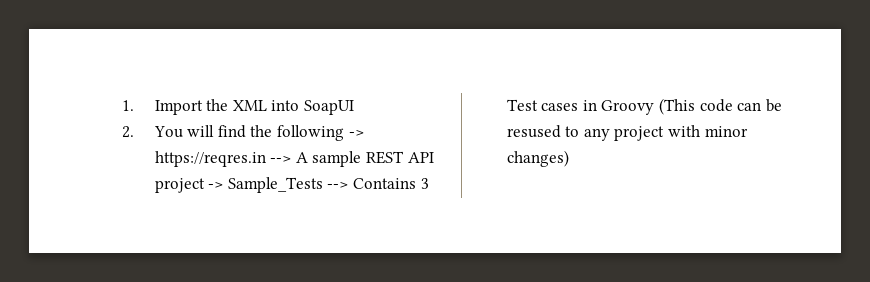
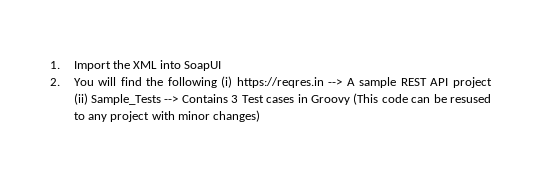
- 2. You will find the following -> https://reqres.in --> A sample REST API project -> Sample_Tests --> Contains 3 Test cases in Groovy (This code can be resused to any project with minor changes)
+ 2. You will find the following (i) https://reqres.in --> A sample REST API project (ii) Sample_Tests --> Contains 3 Test cases in Groovy (This code can be resused to any project with minor changes)

